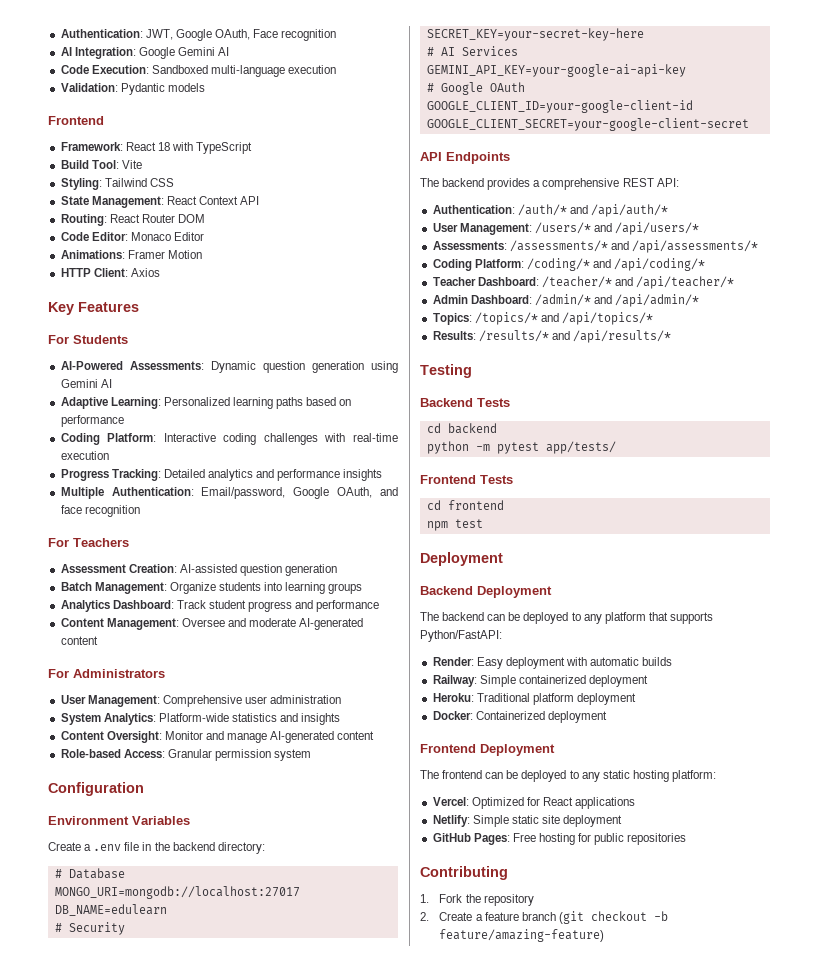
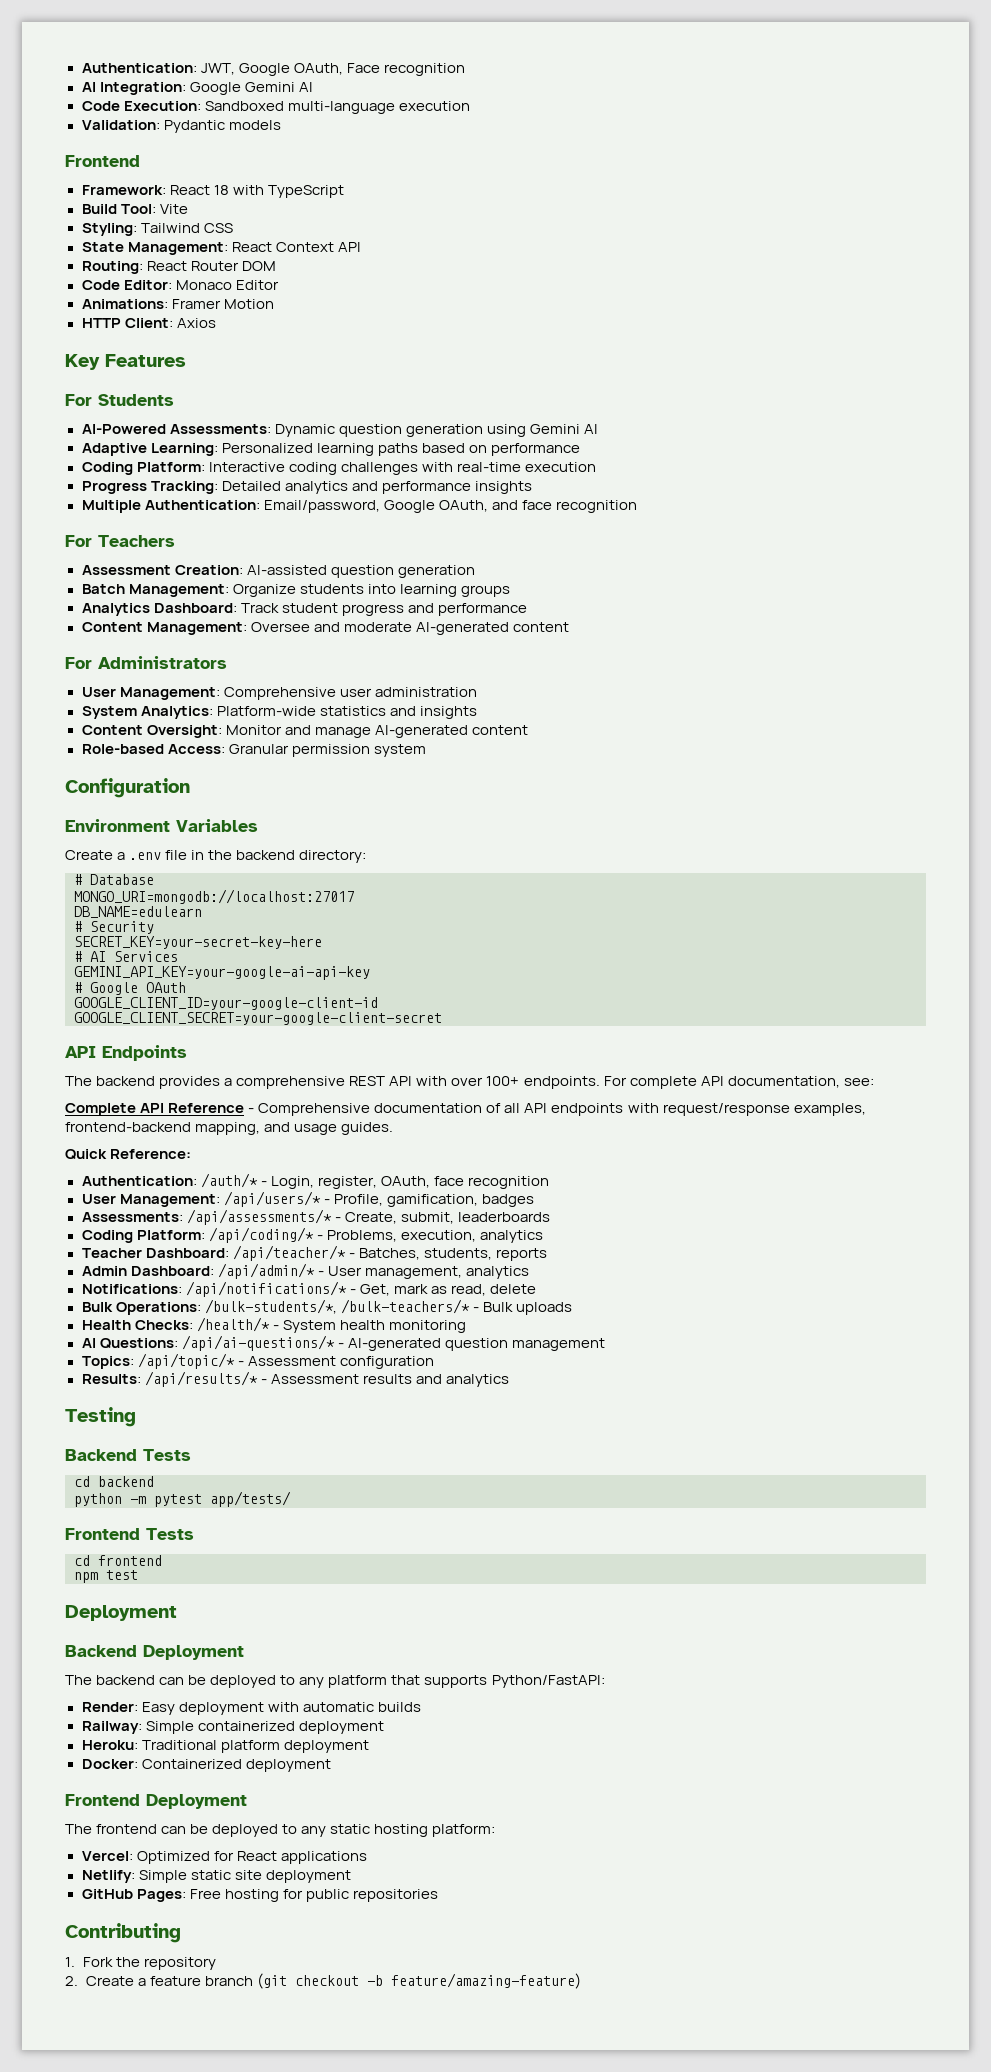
- The backend provides a comprehensive REST API:
- Authentication: /auth/* and /api/auth/*
- User Management: /users/* and /api/users/*
- Assessments: /assessments/* and /api/assessments/*
- Coding Platform: /coding/* and /api/coding/*
+ The backend provides a comprehensive REST API with over 100+ endpoints. For complete API documentation, see:
+ Complete API Reference - Comprehensive documentation of all API endpoints with request/response examples, frontend-backend mapping, and usage guides.
+ Quick Reference:
+ Authentication: /auth/* - Login, register, OAuth, face recognition
+ User Management: /api/users/* - Profile, gamification, badges
+ Assessments: /api/assessments/* - Create, submit, leaderboards
+ Coding Platform: /api/coding/* - Problems, execution, analytics
- Teacher Dashboard: /teacher/* and /api/teacher/*
+ Teacher Dashboard: /api/teacher/* - Batches, students, reports
- Admin Dashboard: /admin/* and /api/admin/*
- Topics: /topics/* and /api/topics/*
- Results: /results/* and /api/results/*
+ Admin Dashboard: /api/admin/* - User management, analytics
+ Notifications: /api/notifications/* - Get, mark as read, delete
+ Bulk Operations: /bulk-students/*, /bulk-teachers/* - Bulk uploads
+ Health Checks: /health/* - System health monitoring
+ AI Questions: /api/ai-questions/* - AI-generated question management
+ Topics: /api/topic/* - Assessment configuration
+ Results: /api/results/* - Assessment results and analytics

